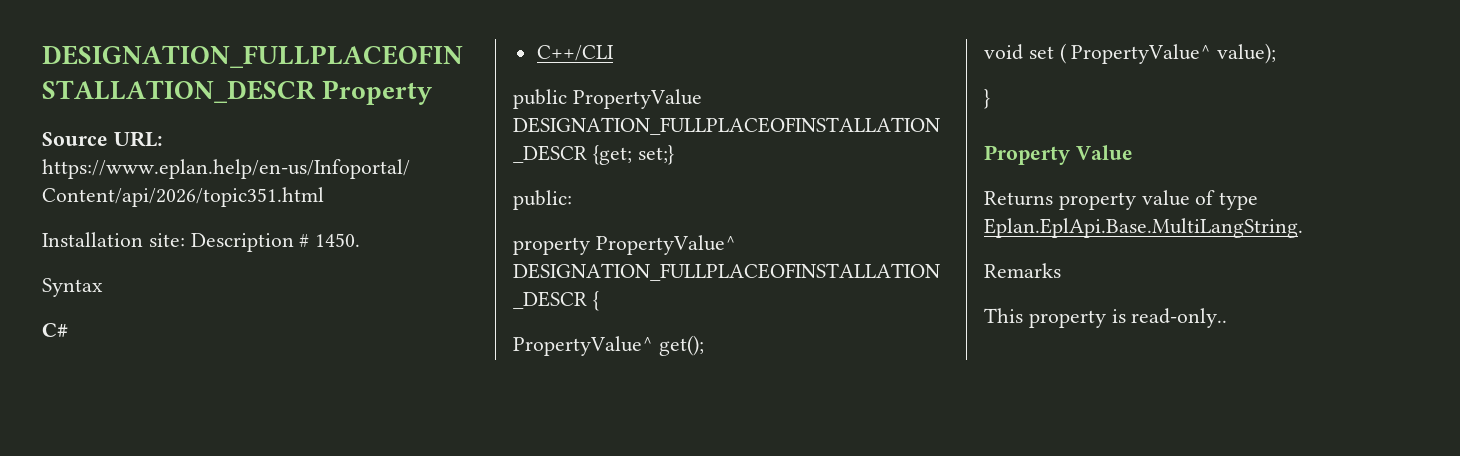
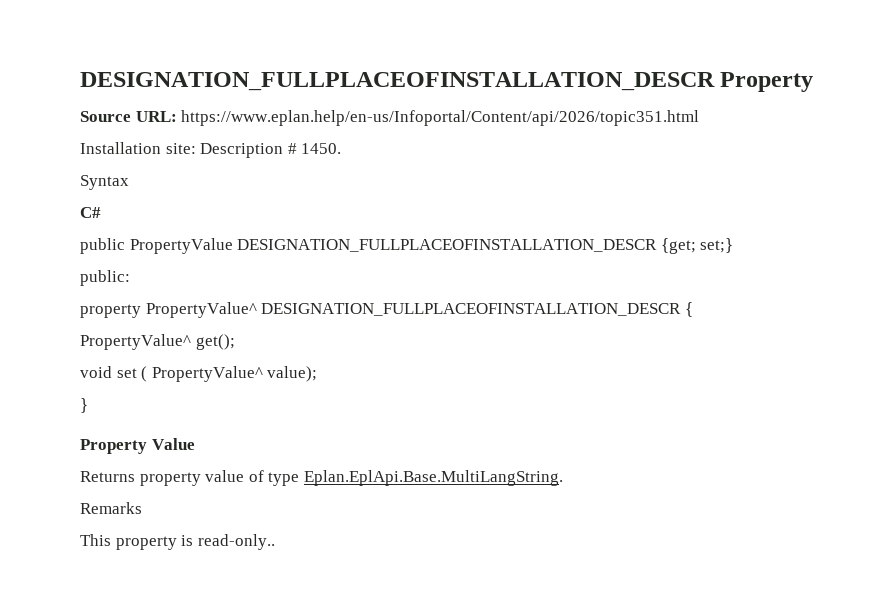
- C++/CLI

